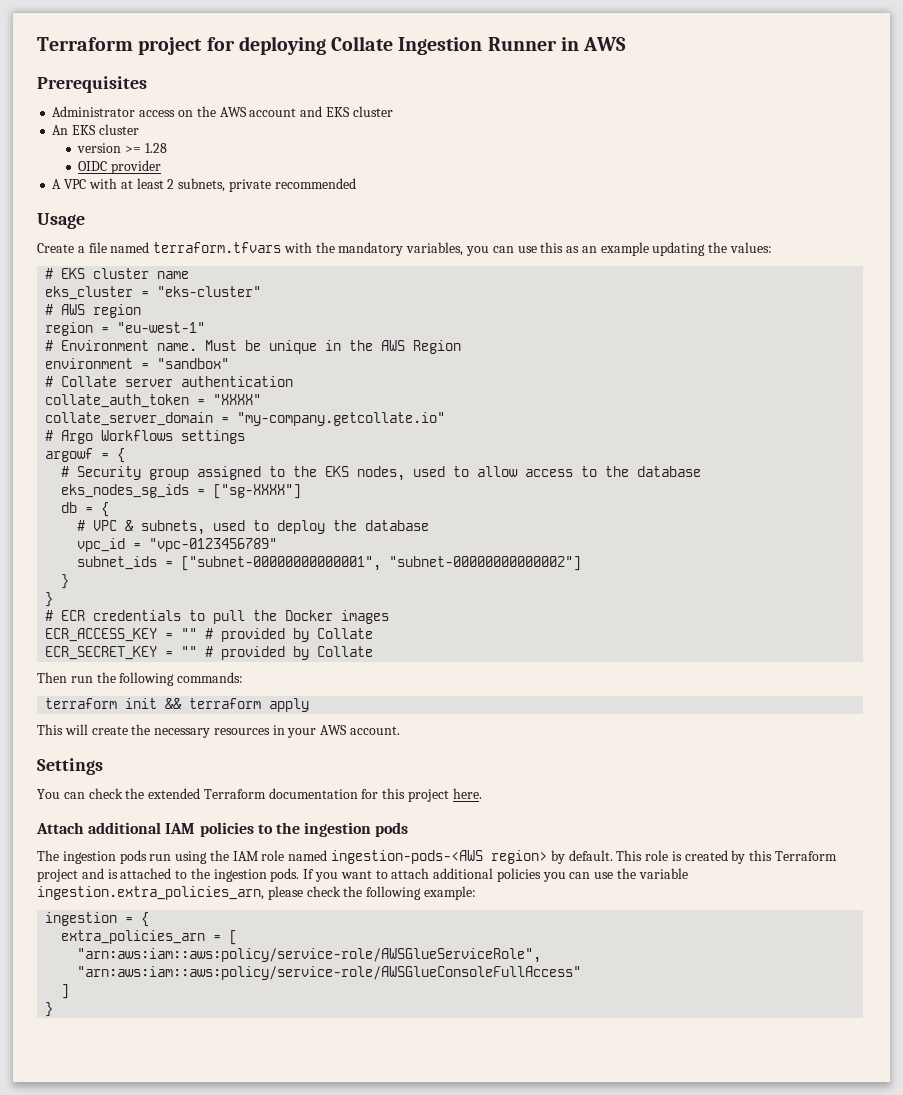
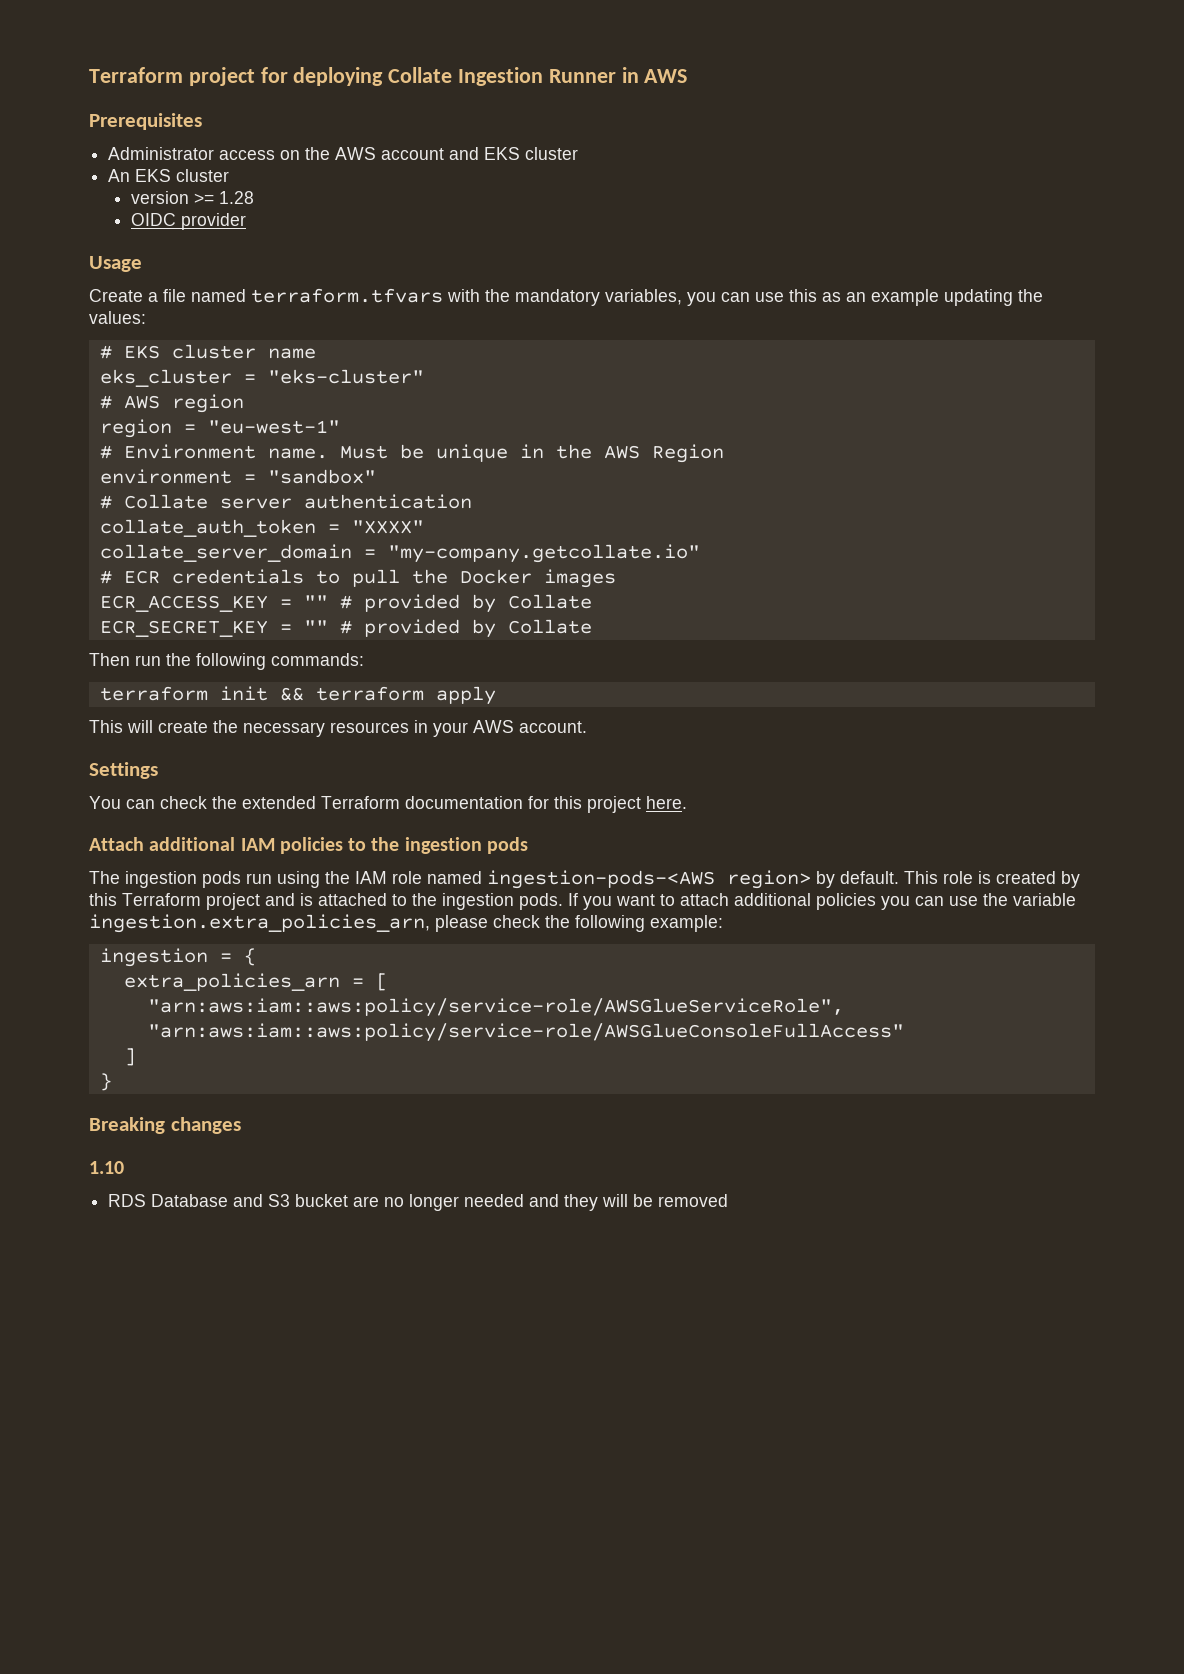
- A VPC with at least 2 subnets, private recommended
- # Argo Workflows settings
- argowf = {
- # Security group assigned to the EKS nodes, used to allow access to the database
- eks_nodes_sg_ids = ["sg-XXXX"]
- db = {
- # VPC & subnets, used to deploy the database
- vpc_id = "vpc-0123456789"
- subnet_ids = ["subnet-00000000000001", "subnet-00000000000002"]
- }
- }
+ Breaking changes
+ 1.10
+ RDS Database and S3 bucket are no longer needed and they will be removed

